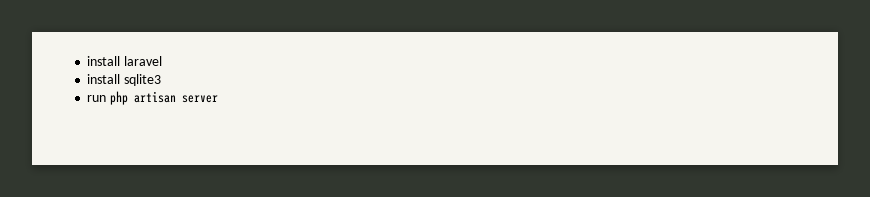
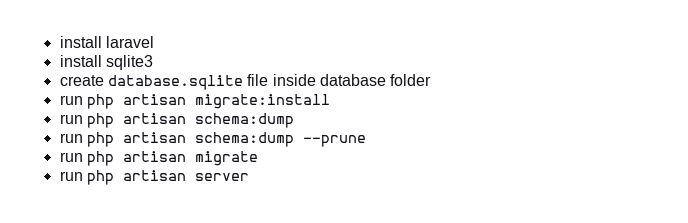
+ create database.sqlite file inside database folder
+ run php artisan migrate:install
+ run php artisan schema:dump
+ run php artisan schema:dump --prune
+ run php artisan migrate

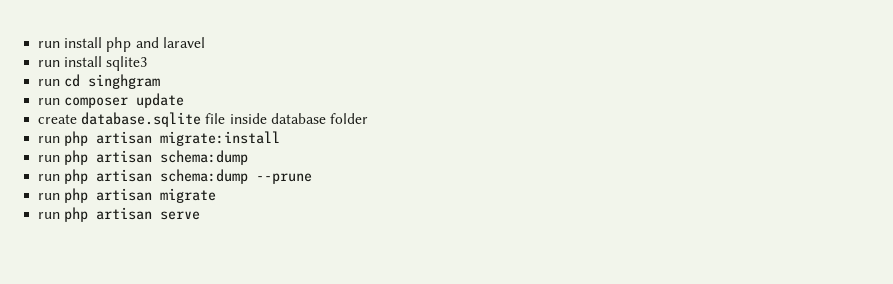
- install laravel
+ run install php and laravel
- install sqlite3
+ run install sqlite3
+ run cd singhgram
+ run composer update
- run php artisan server
+ run php artisan serve

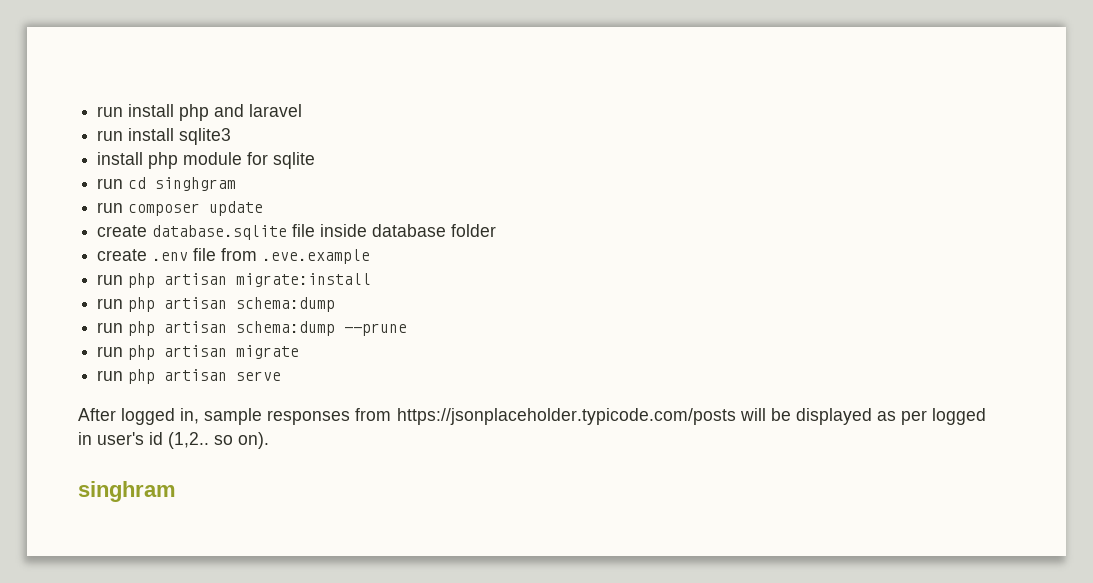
+ install php module for sqlite
+ create .env file from .eve.example
+ After logged in, sample responses from https://jsonplaceholder.typicode.com/posts will be displayed as per logged in user's id (1,2.. so on).
+ singhram

